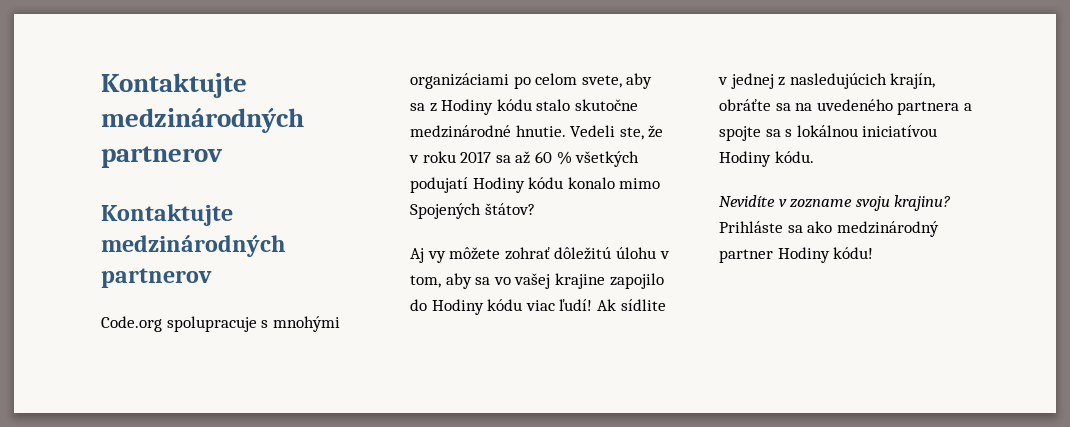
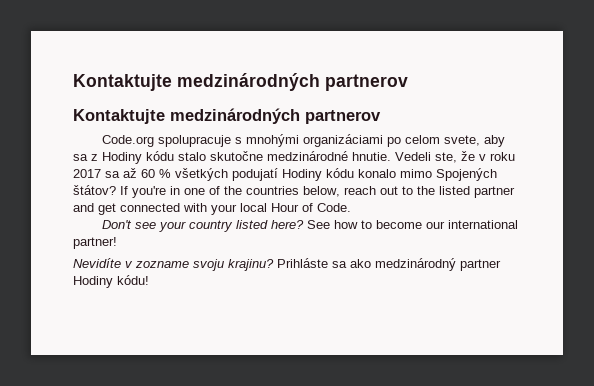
- Vedeli ste, že v roku 2017 sa až 60 % všetkých podujatí Hodiny kódu konalo mimo Spojených štátov?
- Aj vy môžete zohrať dôležitú úlohu v tom, aby sa vo vašej krajine zapojilo do Hodiny kódu viac ľudí! Ak sídlite v jednej z nasledujúcich krajín, obráťte sa na uvedeného partnera a spojte sa s lokálnou iniciatívou Hodiny kódu.
+ Vedeli ste, že v roku 2017 sa až 60 % všetkých podujatí Hodiny kódu konalo mimo Spojených štátov? If you're in one of the countries below, reach out to the listed partner and get connected with your local Hour of Code.
+ Don't see your country listed here? See how to become our international partner!

